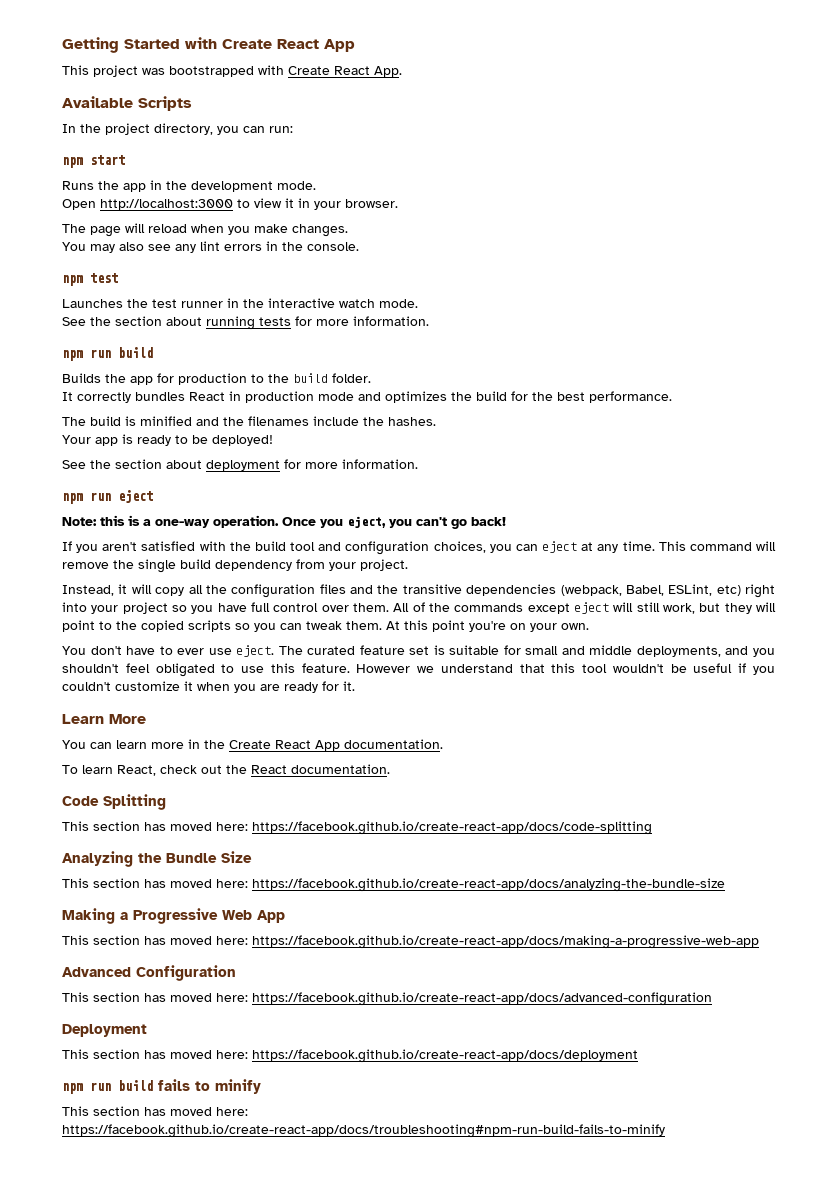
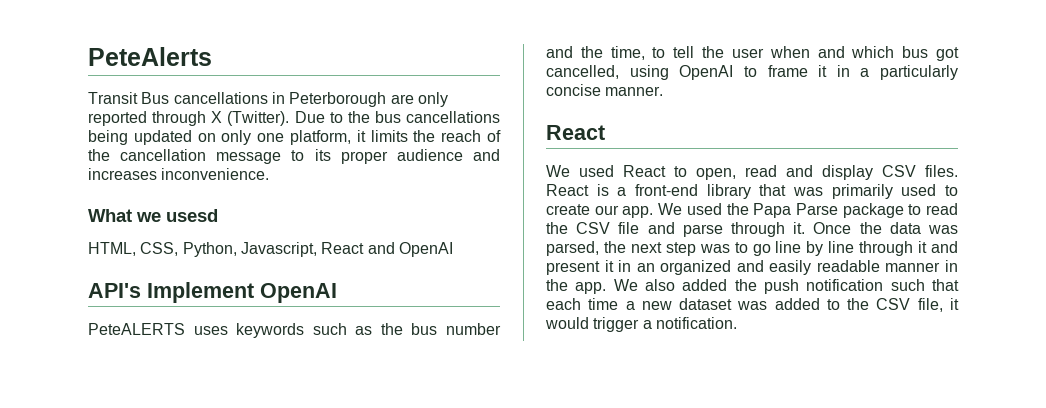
- Getting Started with Create React App
- This project was bootstrapped with Create React App.
- Available Scripts
- In the project directory, you can run:
- npm start
- Runs the app in the development mode.
- Open http://localhost:3000 to view it in your browser.
- The page will reload when you make changes.
- You may also see any lint errors in the console.
- npm test
- Launches the test runner in the interactive watch mode.
- See the section about running tests for more information.
- npm run build
- Builds the app for production to the build folder.
- It correctly bundles React in production mode and optimizes the build for the best performance.
- The build is minified and the filenames include the hashes.
- Your app is ready to be deployed!
- See the section about deployment for more information.
- npm run eject
- Note: this is a one-way operation. Once you eject, you can't go back!
- If you aren't satisfied with the build tool and configuration choices, you can eject at any time. This command will remove the single build dependency from your project.
- Instead, it will copy all the configuration files and the transitive dependencies (webpack, Babel, ESLint, etc) right into your project so you have full control over them. All of the commands except eject will still work, but they will point to the copied scripts so you can tweak them. At this point you're on your own.
- You don't have to ever use eject. The curated feature set is suitable for small and middle deployments, and you shouldn't feel obligated to use this feature. However we understand that this tool wouldn't be useful if you couldn't customize it when you are ready for it.
- Learn More
- You can learn more in the Create React App documentation.
- To learn React, check out the React documentation.
- Code Splitting
- This section has moved here: https://facebook.github.io/create-react-app/docs/code-splitting
- Analyzing the Bundle Size
- This section has moved here: https://facebook.github.io/create-react-app/docs/analyzing-the-bundle-size
- Making a Progressive Web App
- This section has moved here: https://facebook.github.io/create-react-app/docs/making-a-progressive-web-app
- Advanced Configuration
- This section has moved here: https://facebook.github.io/create-react-app/docs/advanced-configuration
- Deployment
- This section has moved here: https://facebook.github.io/create-react-app/docs/deployment
- npm run build fails to minify
- This section has moved here: https://facebook.github.io/create-react-app/docs/troubleshooting#npm-run-build-fails-to-minify
+ PeteAlerts
+ Transit Bus cancellations in Peterborough are only reported through X (Twitter). Due to the bus cancellations being updated on only one platform, it limits the reach of the cancellation message to its proper audience and increases inconvenience.
+ What we usesd
+ HTML, CSS, Python, Javascript, React and OpenAI
+ API's Implement OpenAI
+ PeteALERTS uses keywords such as the bus number and the time, to tell the user when and which bus got cancelled, using OpenAI to frame it in a particularly concise manner.
+ React
+ We used React to open, read and display CSV files. React is a front-end library that was primarily used to create our app. We used the Papa Parse package to read the CSV file and parse through it. Once the data was parsed, the next step was to go line by line through it and present it in an organized and easily readable manner in the app. We also added the push notification such that each time a new dataset was added to the CSV file, it would trigger a notification.

